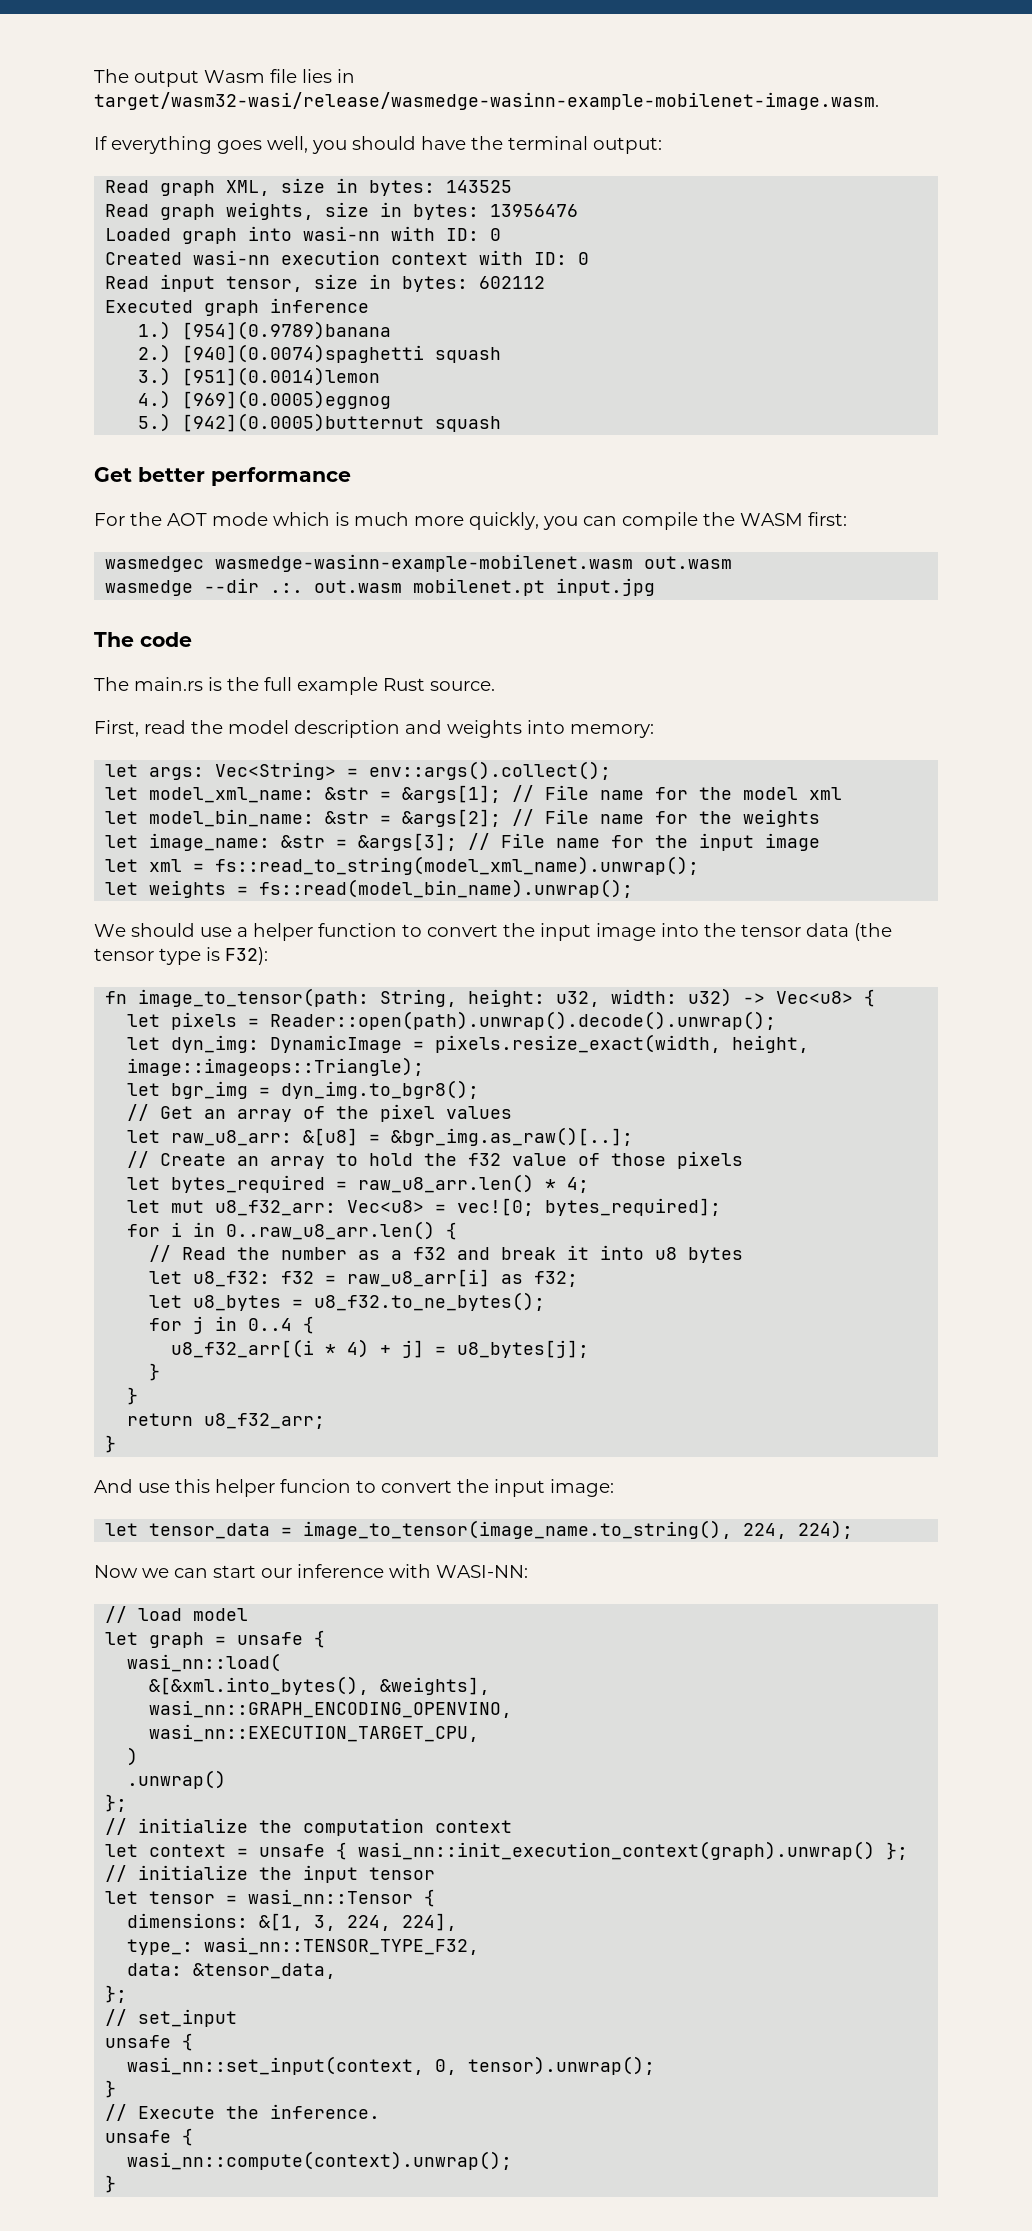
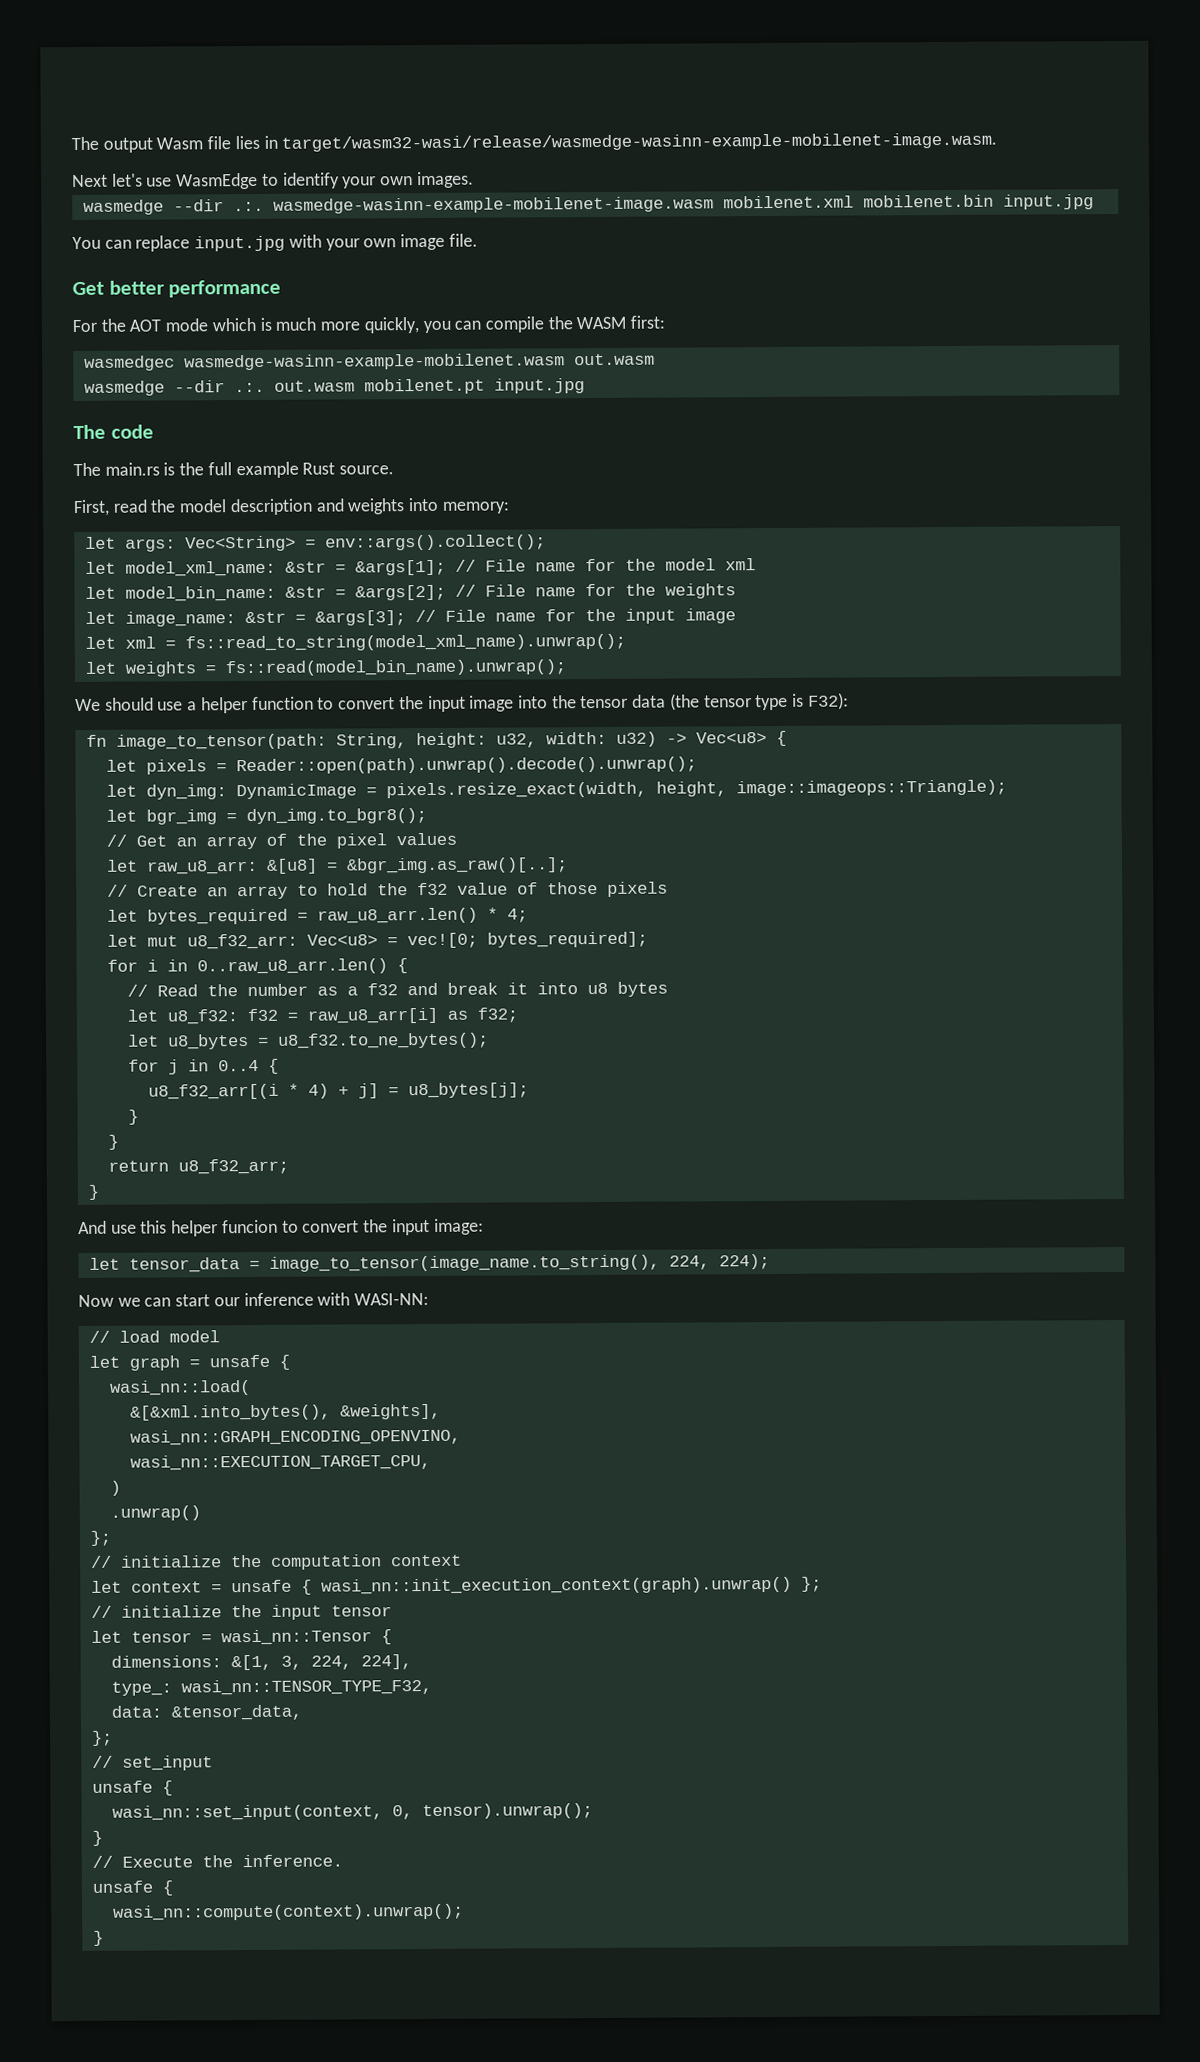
- If everything goes well, you should have the terminal output:
- Read graph XML, size in bytes: 143525
- Read graph weights, size in bytes: 13956476
- Loaded graph into wasi-nn with ID: 0
- Created wasi-nn execution context with ID: 0
- Read input tensor, size in bytes: 602112
- Executed graph inference
- 1.) [954](0.9789)banana
- 2.) [940](0.0074)spaghetti squash
- 3.) [951](0.0014)lemon
- 4.) [969](0.0005)eggnog
- 5.) [942](0.0005)butternut squash
+ Next let's use WasmEdge to identify your own images.
+ wasmedge --dir .:. wasmedge-wasinn-example-mobilenet-image.wasm mobilenet.xml mobilenet.bin input.jpg
+ You can replace input.jpg with your own image file.

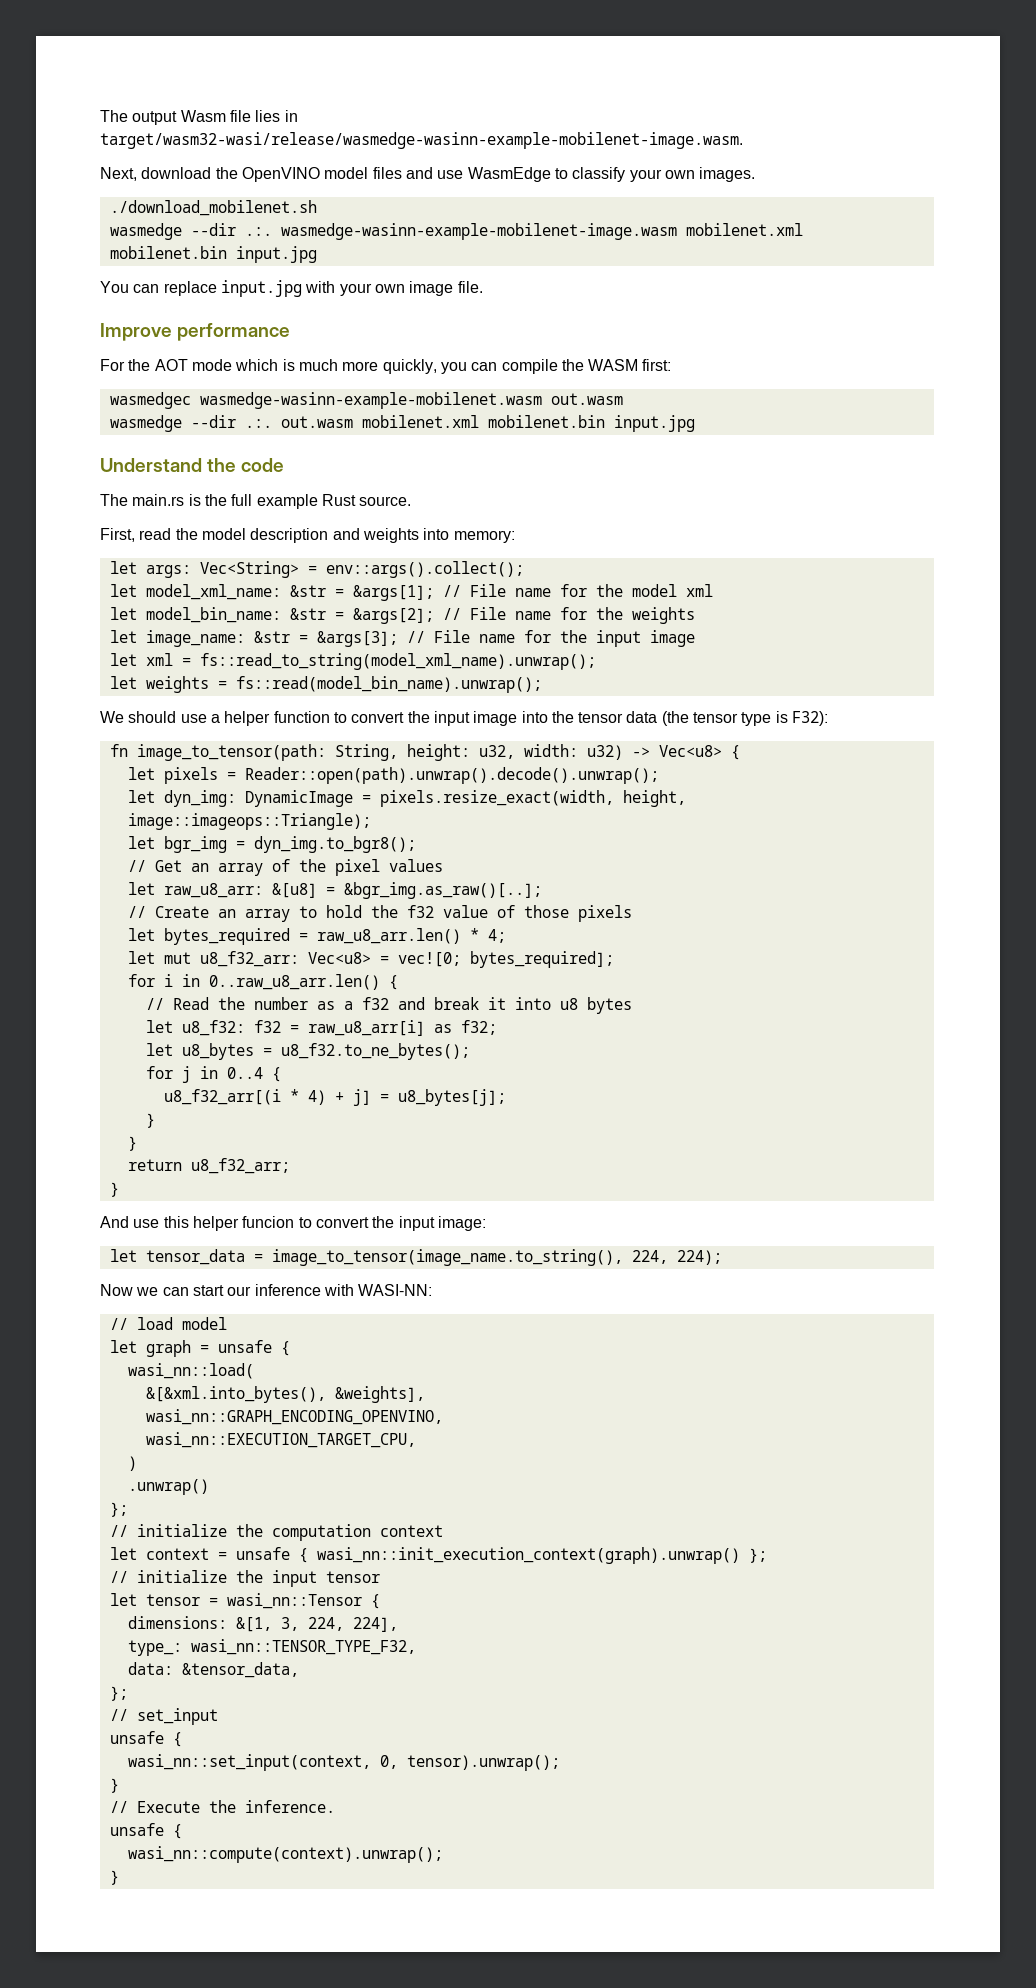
- Next let's use WasmEdge to identify your own images.
+ Next, download the OpenVINO model files and use WasmEdge to classify your own images.
+ ./download_mobilenet.sh
- Get better performance
+ Improve performance
- wasmedge --dir .:. out.wasm mobilenet.pt input.jpg
- The code
+ wasmedge --dir .:. out.wasm mobilenet.xml mobilenet.bin input.jpg
+ Understand the code

